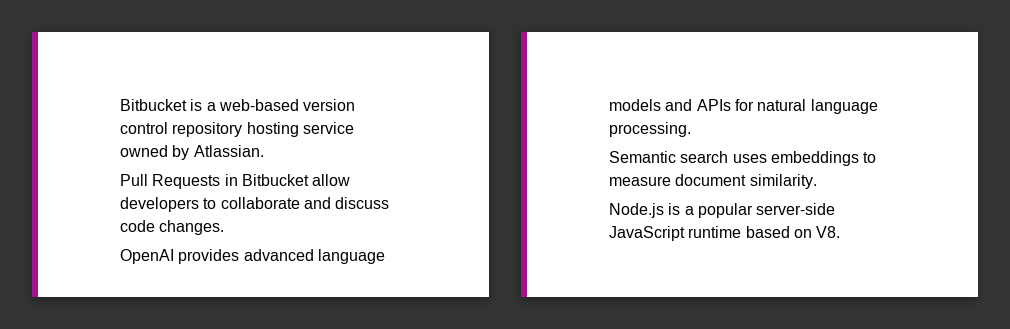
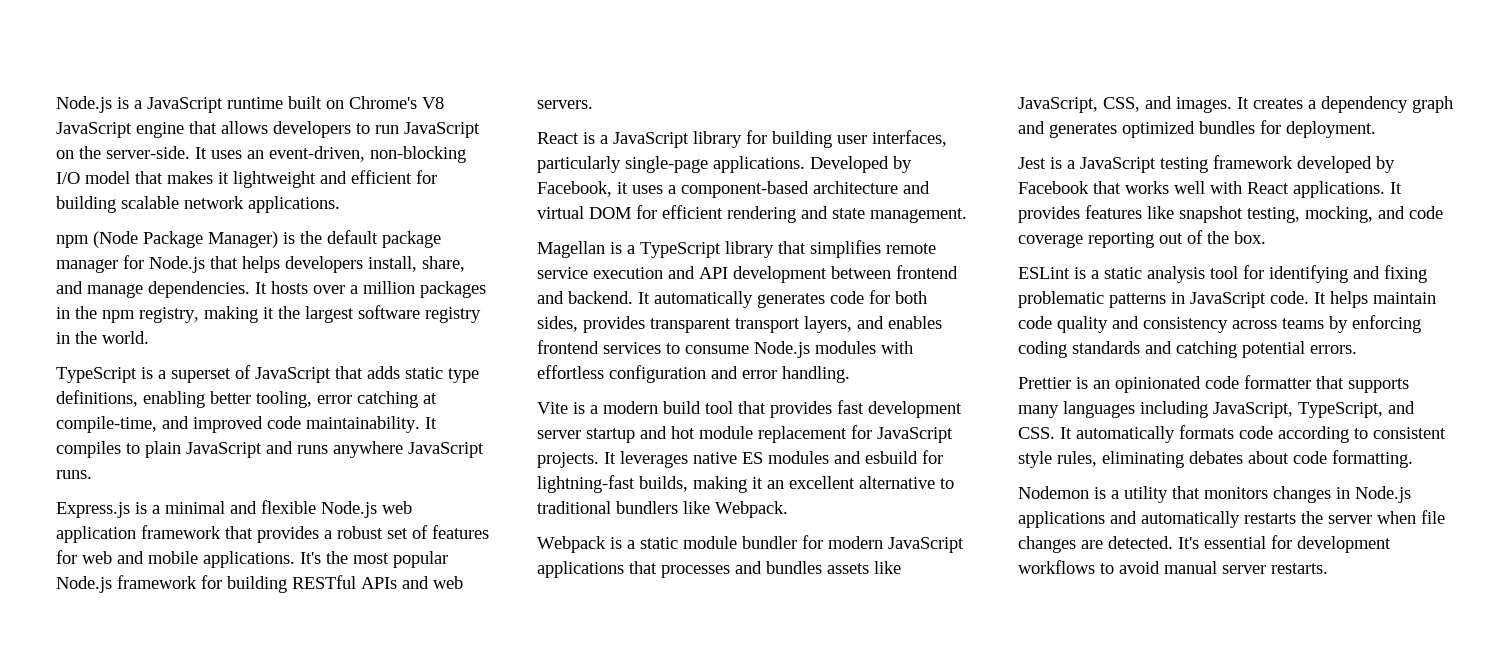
- Bitbucket is a web-based version control repository hosting service owned by Atlassian.
- Pull Requests in Bitbucket allow developers to collaborate and discuss code changes.
- OpenAI provides advanced language models and APIs for natural language processing.
- Semantic search uses embeddings to measure document similarity.
- Node.js is a popular server-side JavaScript runtime based on V8.
+ Node.js is a JavaScript runtime built on Chrome's V8 JavaScript engine that allows developers to run JavaScript on the server-side. It uses an event-driven, non-blocking I/O model that makes it lightweight and efficient for building scalable network applications.
+ npm (Node Package Manager) is the default package manager for Node.js that helps developers install, share, and manage dependencies. It hosts over a million packages in the npm registry, making it the largest software registry in the world.
+ TypeScript is a superset of JavaScript that adds static type definitions, enabling better tooling, error catching at compile-time, and improved code maintainability. It compiles to plain JavaScript and runs anywhere JavaScript runs.
+ Express.js is a minimal and flexible Node.js web application framework that provides a robust set of features for web and mobile applications. It's the most popular Node.js framework for building RESTful APIs and web servers.
+ React is a JavaScript library for building user interfaces, particularly single-page applications. Developed by Facebook, it uses a component-based architecture and virtual DOM for efficient rendering and state management.
+ Magellan is a TypeScript library that simplifies remote service execution and API development between frontend and backend. It automatically generates code for both sides, provides transparent transport layers, and enables frontend services to consume Node.js modules with effortless configuration and error handling.
+ Vite is a modern build tool that provides fast development server startup and hot module replacement for JavaScript projects. It leverages native ES modules and esbuild for lightning-fast builds, making it an excellent alternative to traditional bundlers like Webpack.
+ Webpack is a static module bundler for modern JavaScript applications that processes and bundles assets like JavaScript, CSS, and images. It creates a dependency graph and generates optimized bundles for deployment.
+ Jest is a JavaScript testing framework developed by Facebook that works well with React applications. It provides features like snapshot testing, mocking, and code coverage reporting out of the box.
+ ESLint is a static analysis tool for identifying and fixing problematic patterns in JavaScript code. It helps maintain code quality and consistency across teams by enforcing coding standards and catching potential errors.
+ Prettier is an opinionated code formatter that supports many languages including JavaScript, TypeScript, and CSS. It automatically formats code according to consistent style rules, eliminating debates about code formatting.
+ Nodemon is a utility that monitors changes in Node.js applications and automatically restarts the server when file changes are detected. It's essential for development workflows to avoid manual server restarts.

